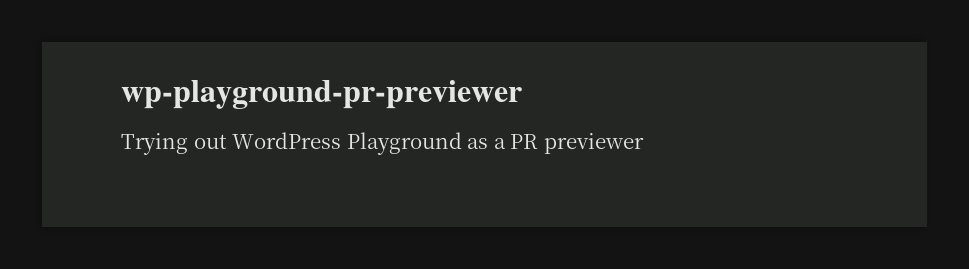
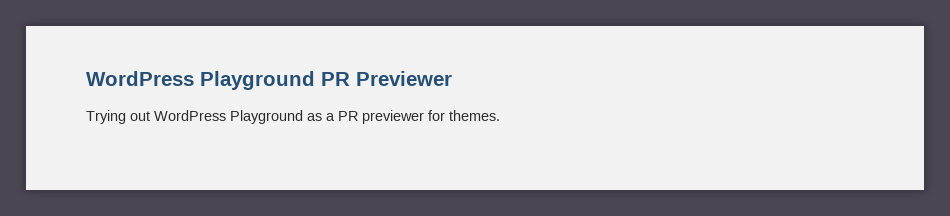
- wp-playground-pr-previewer
+ WordPress Playground PR Previewer
- Trying out WordPress Playground as a PR previewer
+ Trying out WordPress Playground as a PR previewer for themes.

